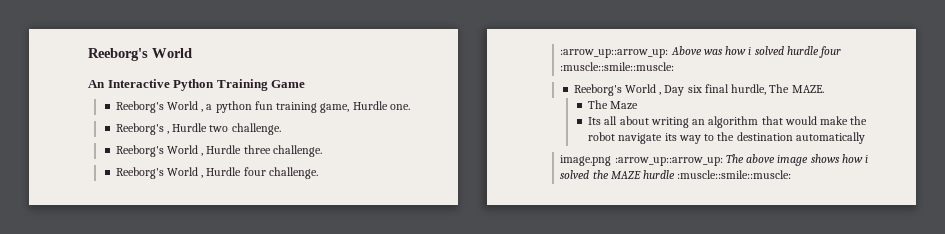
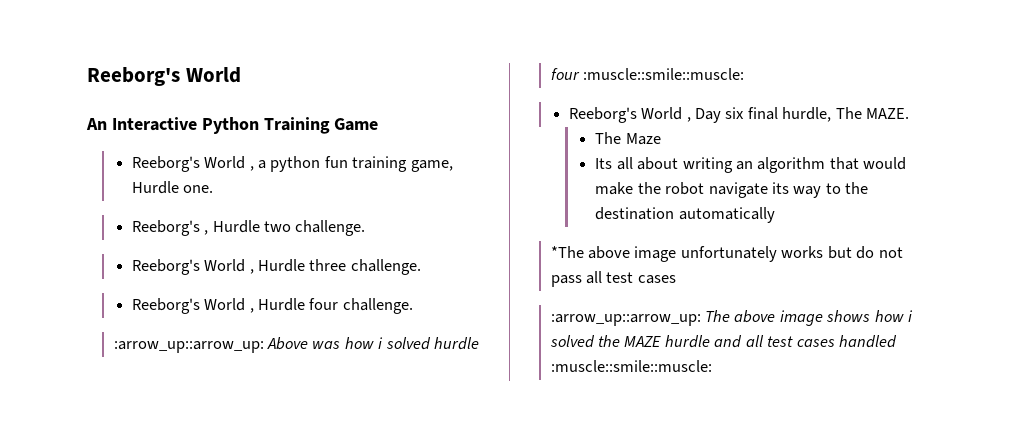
- image.png :arrow_up::arrow_up: The above image shows how i solved the MAZE hurdle :muscle::smile::muscle:
+ *The above image unfortunately works but do not pass all test cases
+ :arrow_up::arrow_up: The above image shows how i solved the MAZE hurdle and all test cases handled :muscle::smile::muscle:

